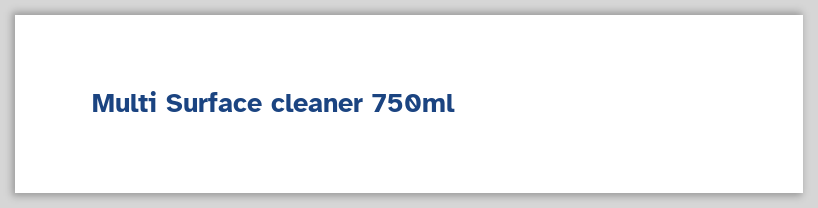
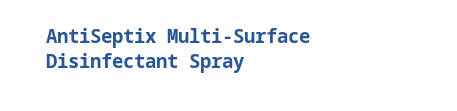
- Multi Surface cleaner 750ml
+ AntiSeptix Multi-Surface Disinfectant Spray

